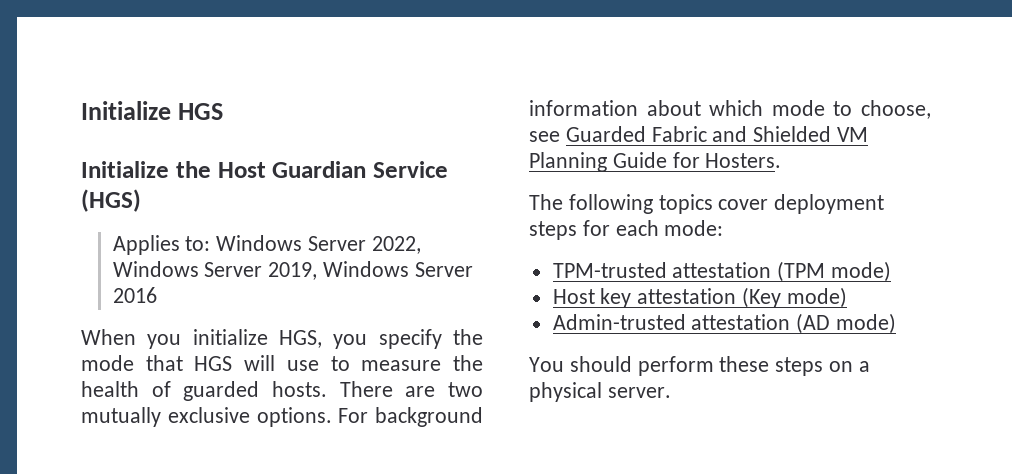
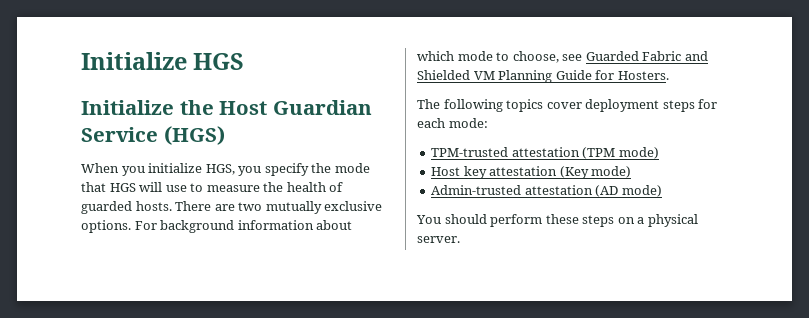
- Applies to: Windows Server 2022, Windows Server 2019, Windows Server 2016

